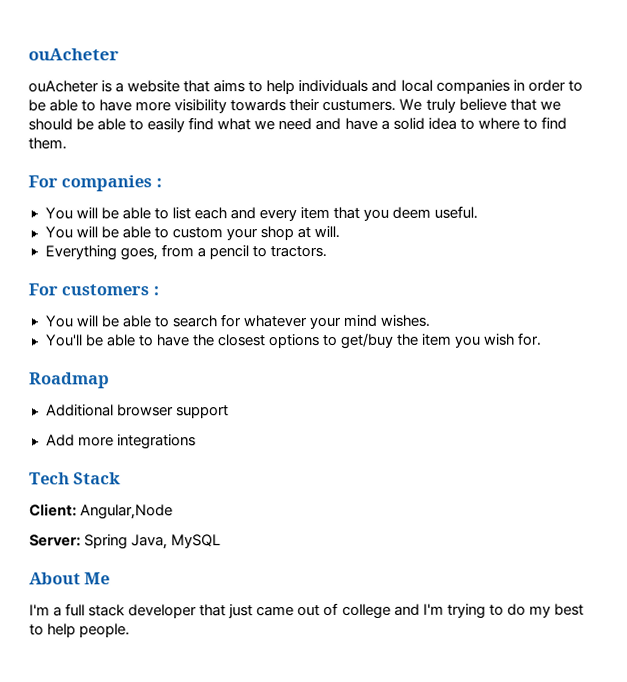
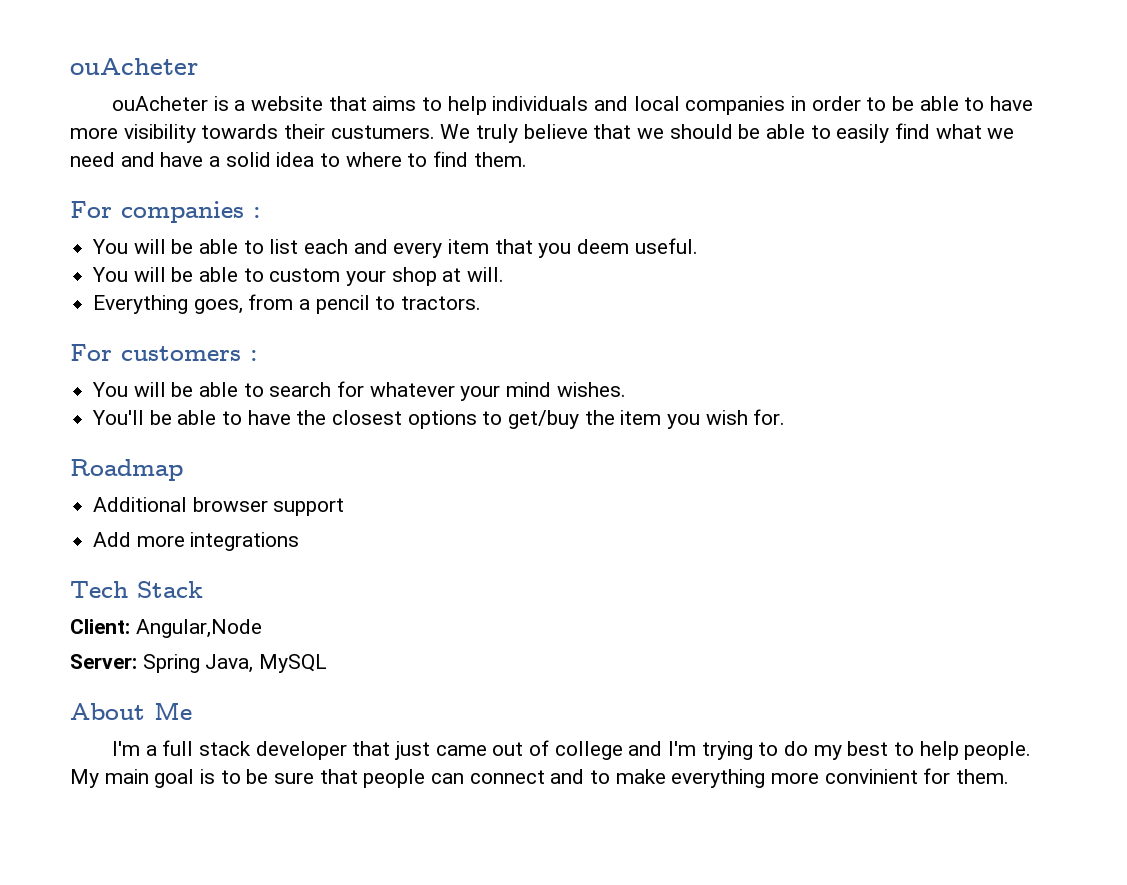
+ My main goal is to be sure that people can connect and to make everything more convinient for them.

